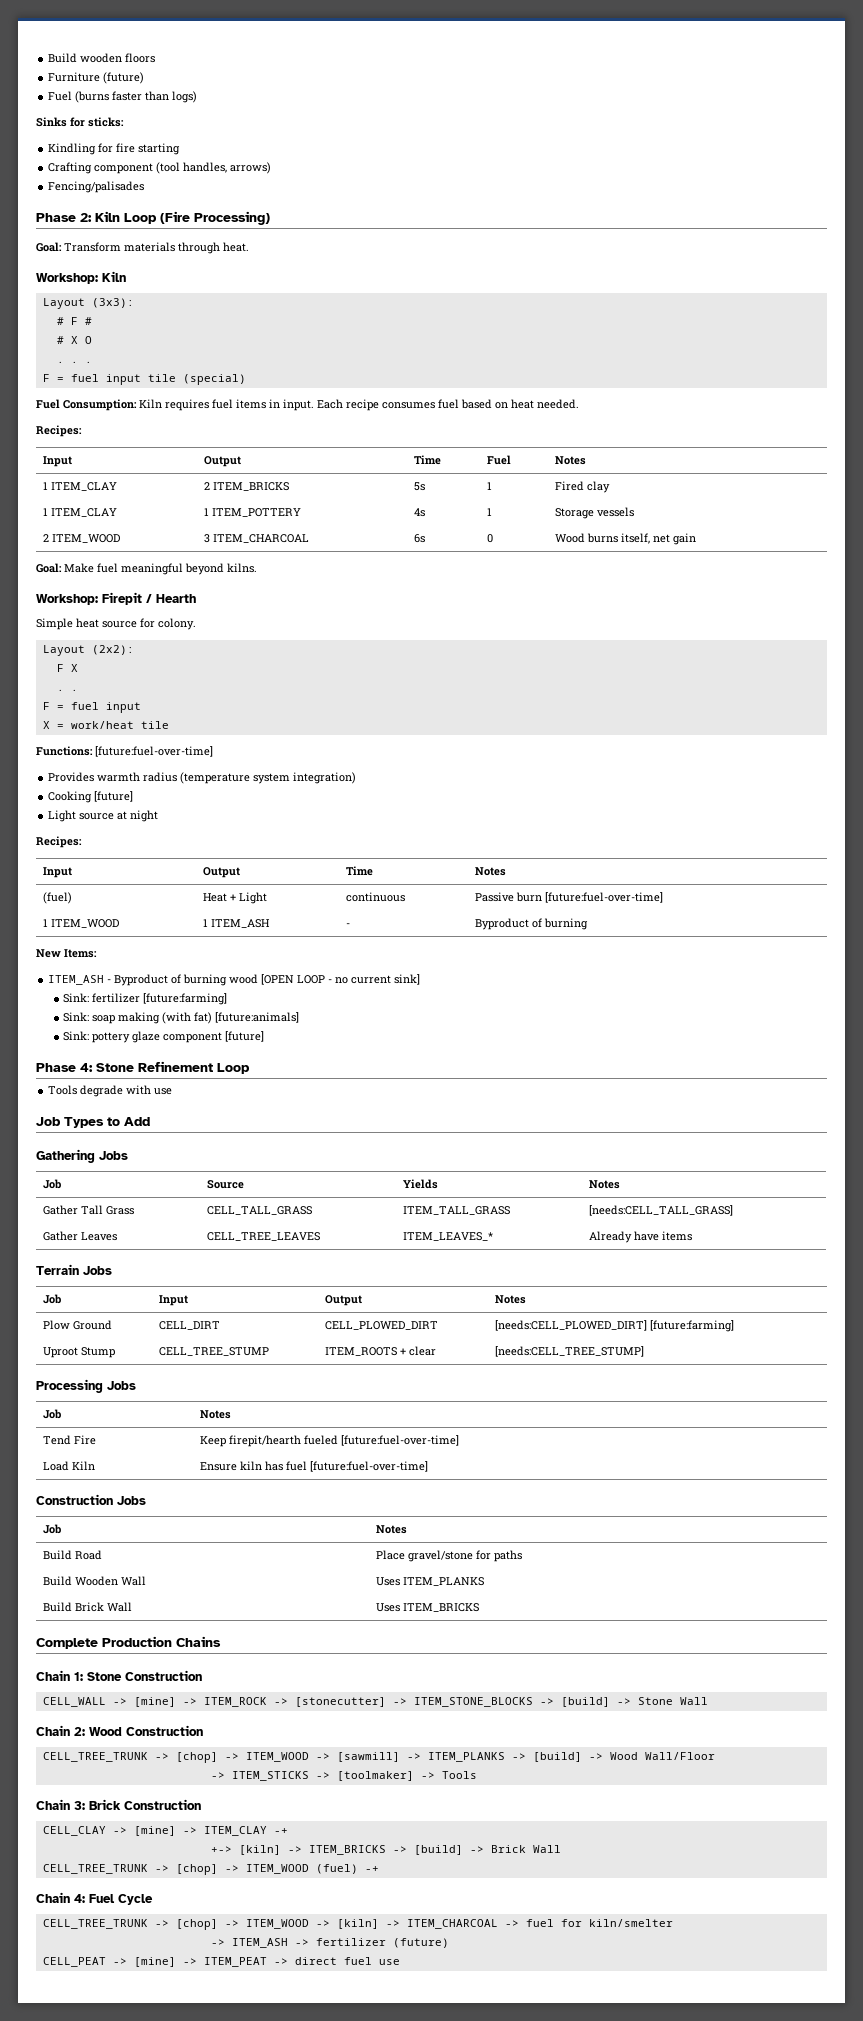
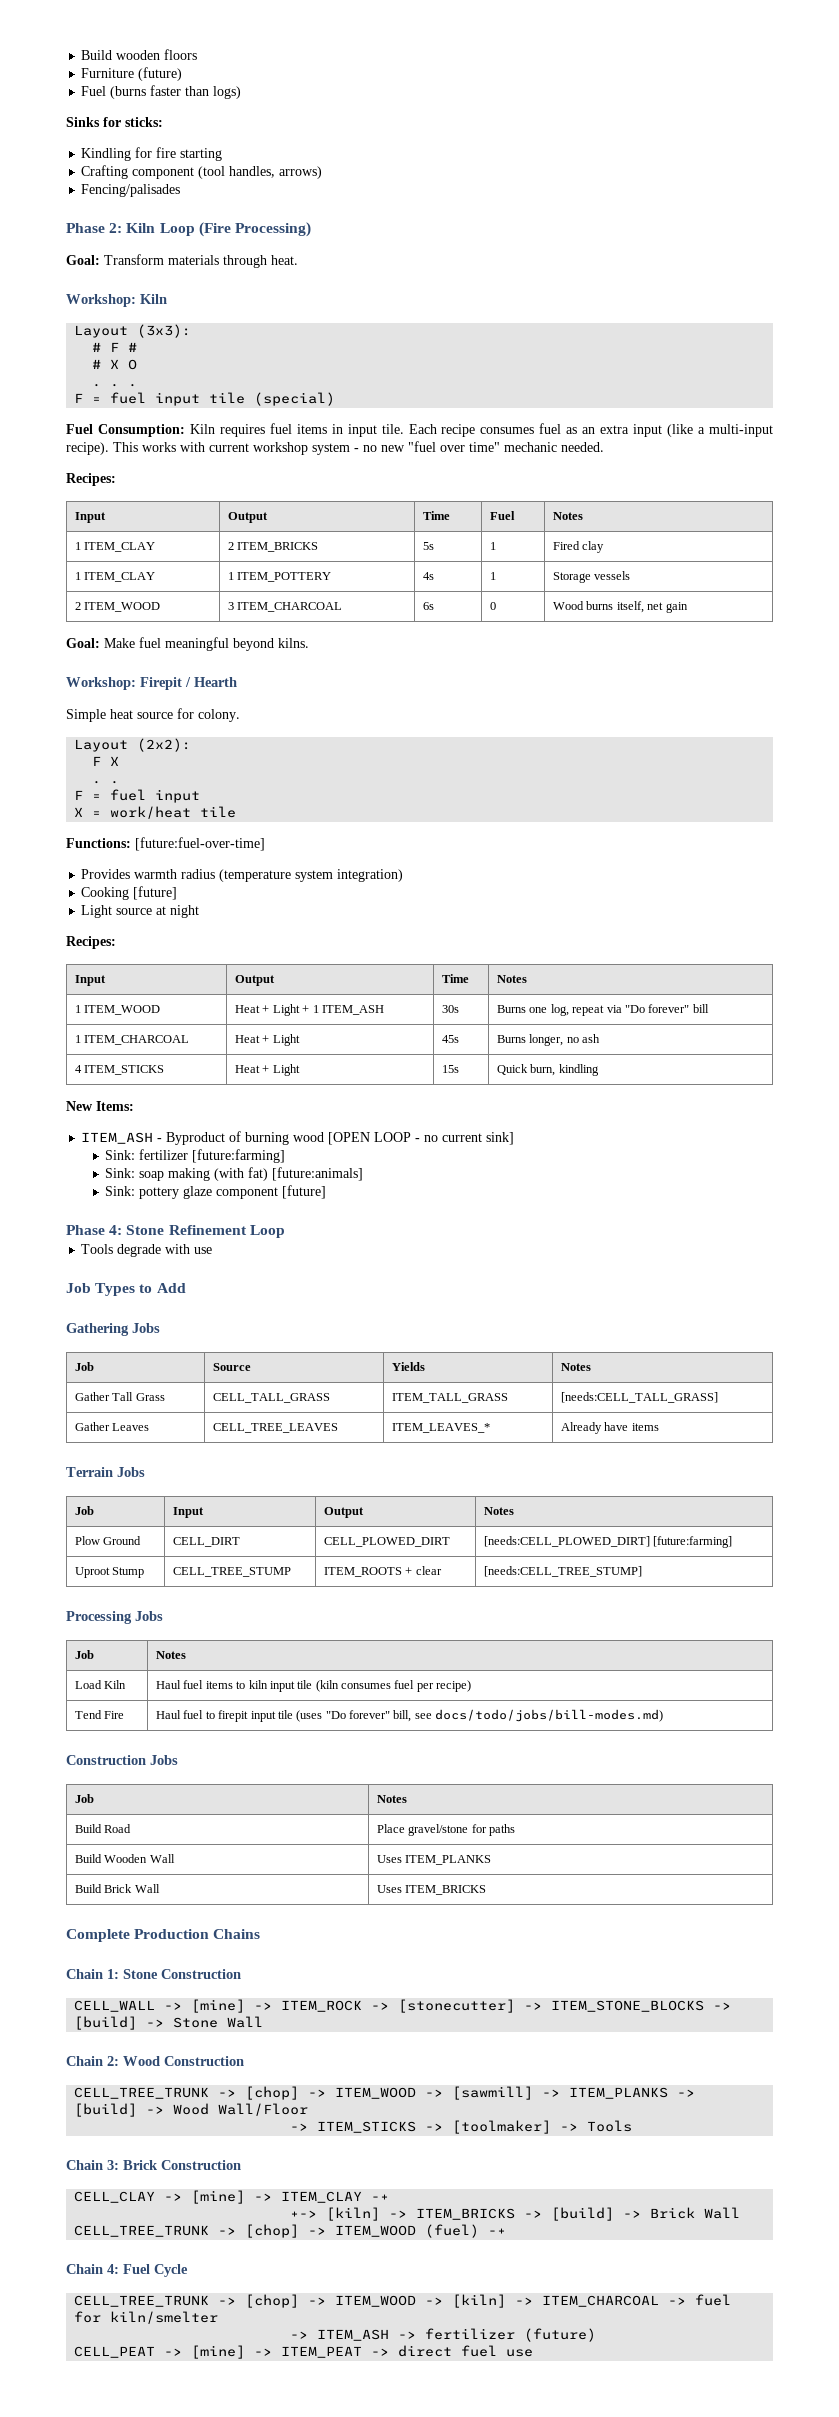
- Fuel Consumption: Kiln requires fuel items in input.
+ Fuel Consumption: Kiln requires fuel items in input tile.
- Each recipe consumes fuel based on heat needed.
+ Each recipe consumes fuel as an extra input (like a multi-input recipe). This works with current workshop system - no new "fuel over time" mechanic needed.
- (fuel) | Heat + Light | continuous | Passive burn [future:fuel-over-time]
- 1 ITEM_WOOD | 1 ITEM_ASH | - | Byproduct of burning
+ 1 ITEM_WOOD | Heat + Light + 1 ITEM_ASH | 30s | Burns one log, repeat via "Do forever" bill
+ 1 ITEM_CHARCOAL | Heat + Light | 45s | Burns longer, no ash
+ 4 ITEM_STICKS | Heat + Light | 15s | Quick burn, kindling
- Tend Fire | Keep firepit/hearth fueled [future:fuel-over-time]
- Load Kiln | Ensure kiln has fuel [future:fuel-over-time]
+ Load Kiln | Haul fuel items to kiln input tile (kiln consumes fuel per recipe)
+ Tend Fire | Haul fuel to firepit input tile (uses "Do forever" bill, see docs/todo/jobs/bill-modes.md)

